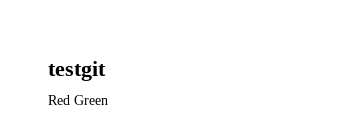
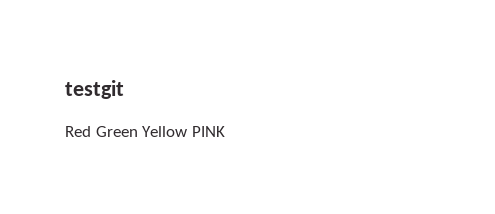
- Red Green
+ Red Green Yellow PINK

